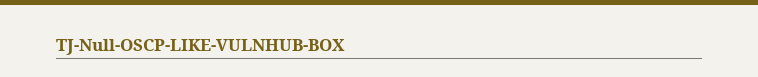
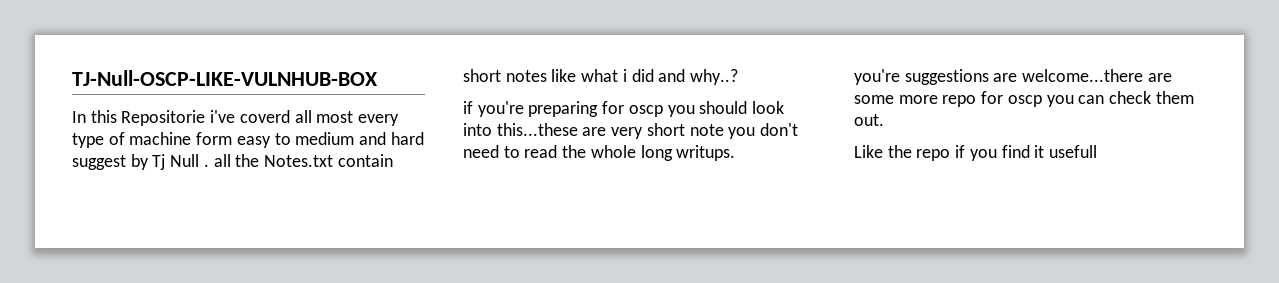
+ In this Repositorie i've coverd all most every type of machine form easy to medium and hard suggest by Tj Null . all the Notes.txt contain short notes like what i did and why..?
+ if you're preparing for oscp you should look into this...these are very short note you don't need to read the whole long writups.
+ you're suggestions are welcome...there are some more repo for oscp you can check them out.
+ Like the repo if you find it usefull

